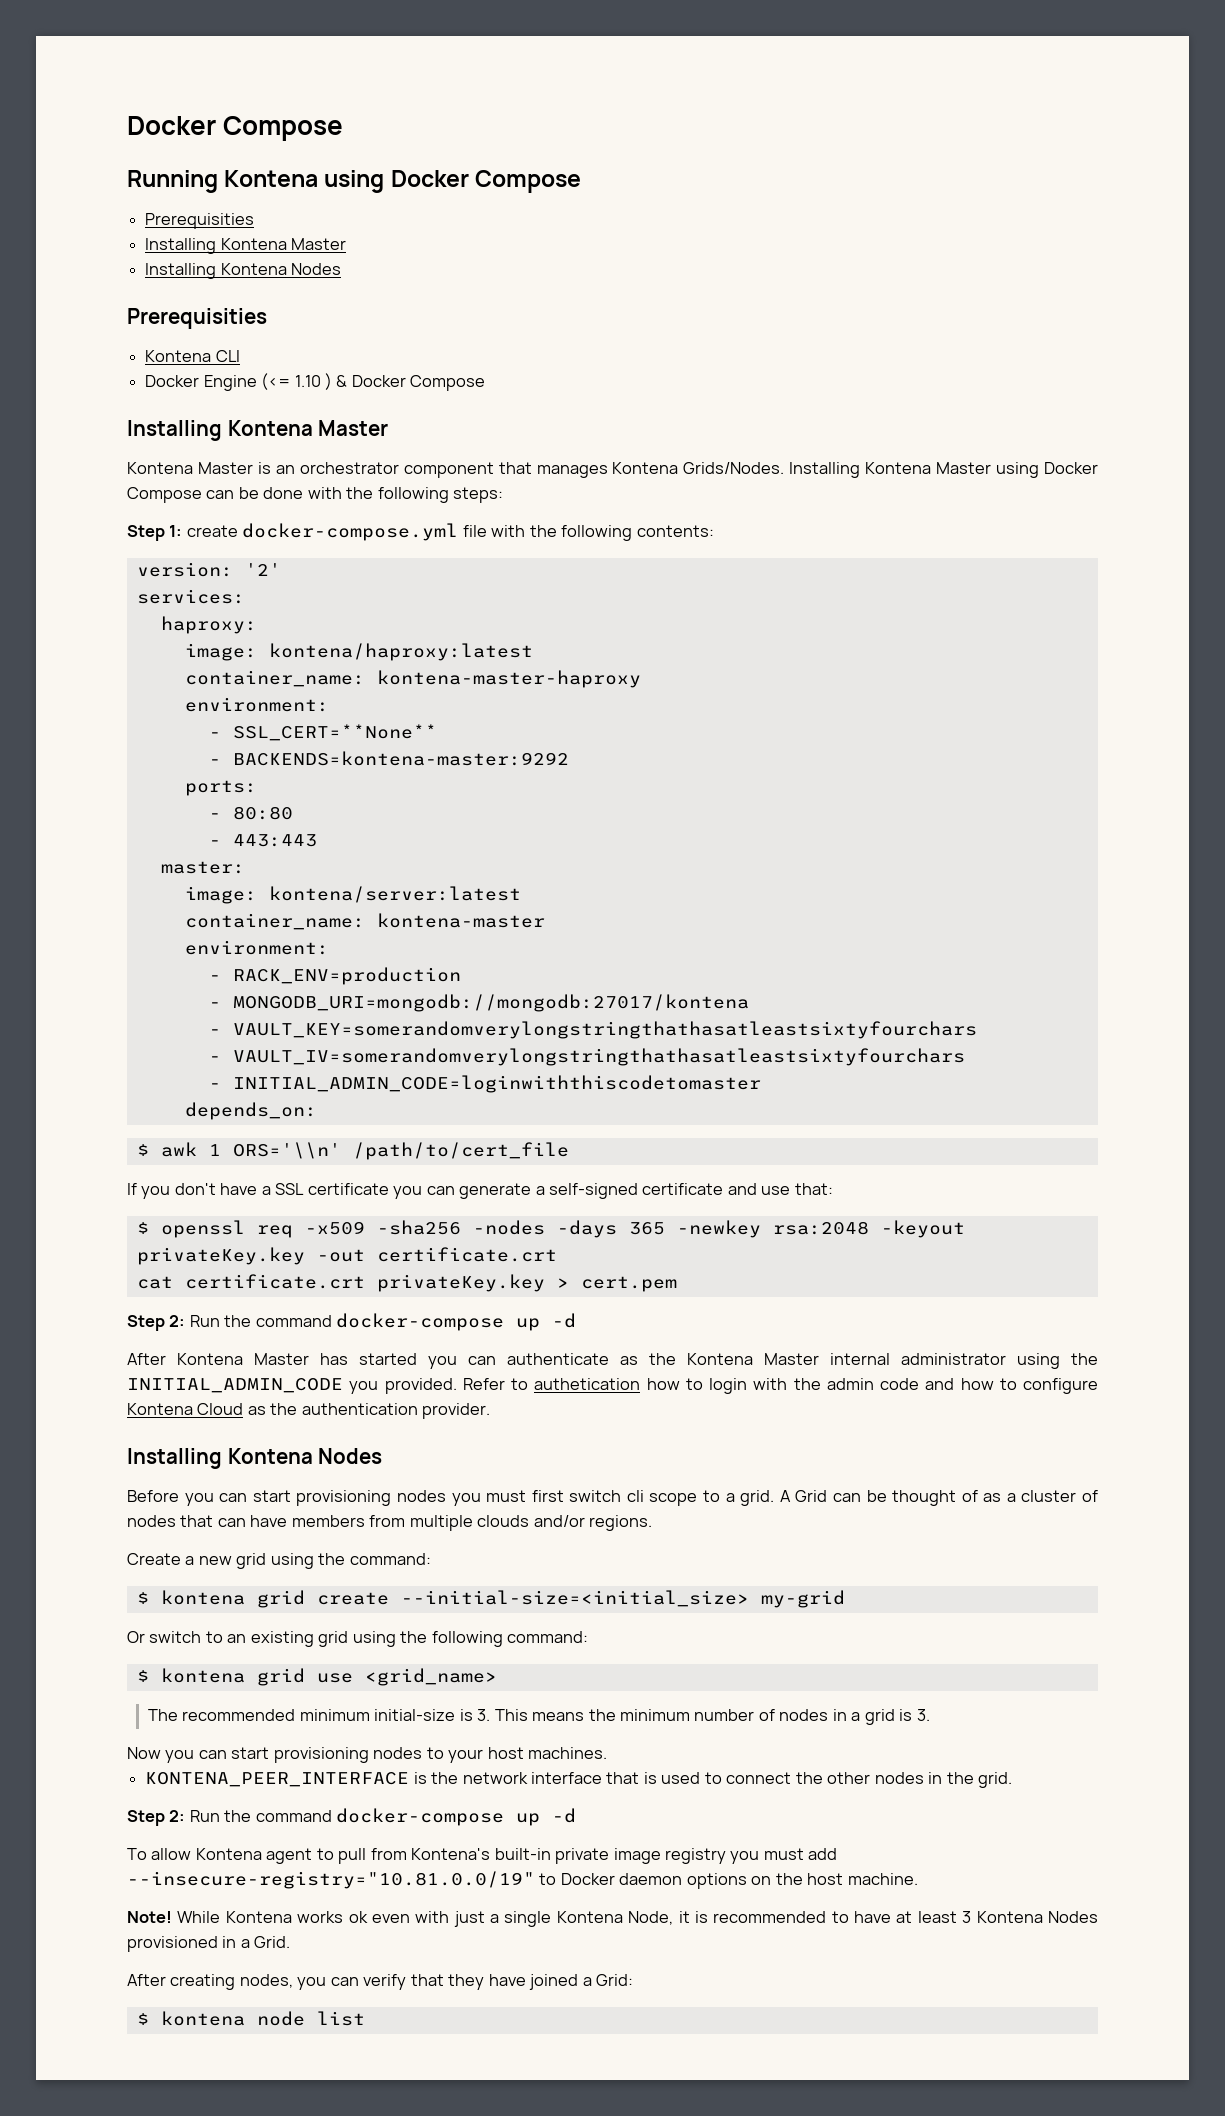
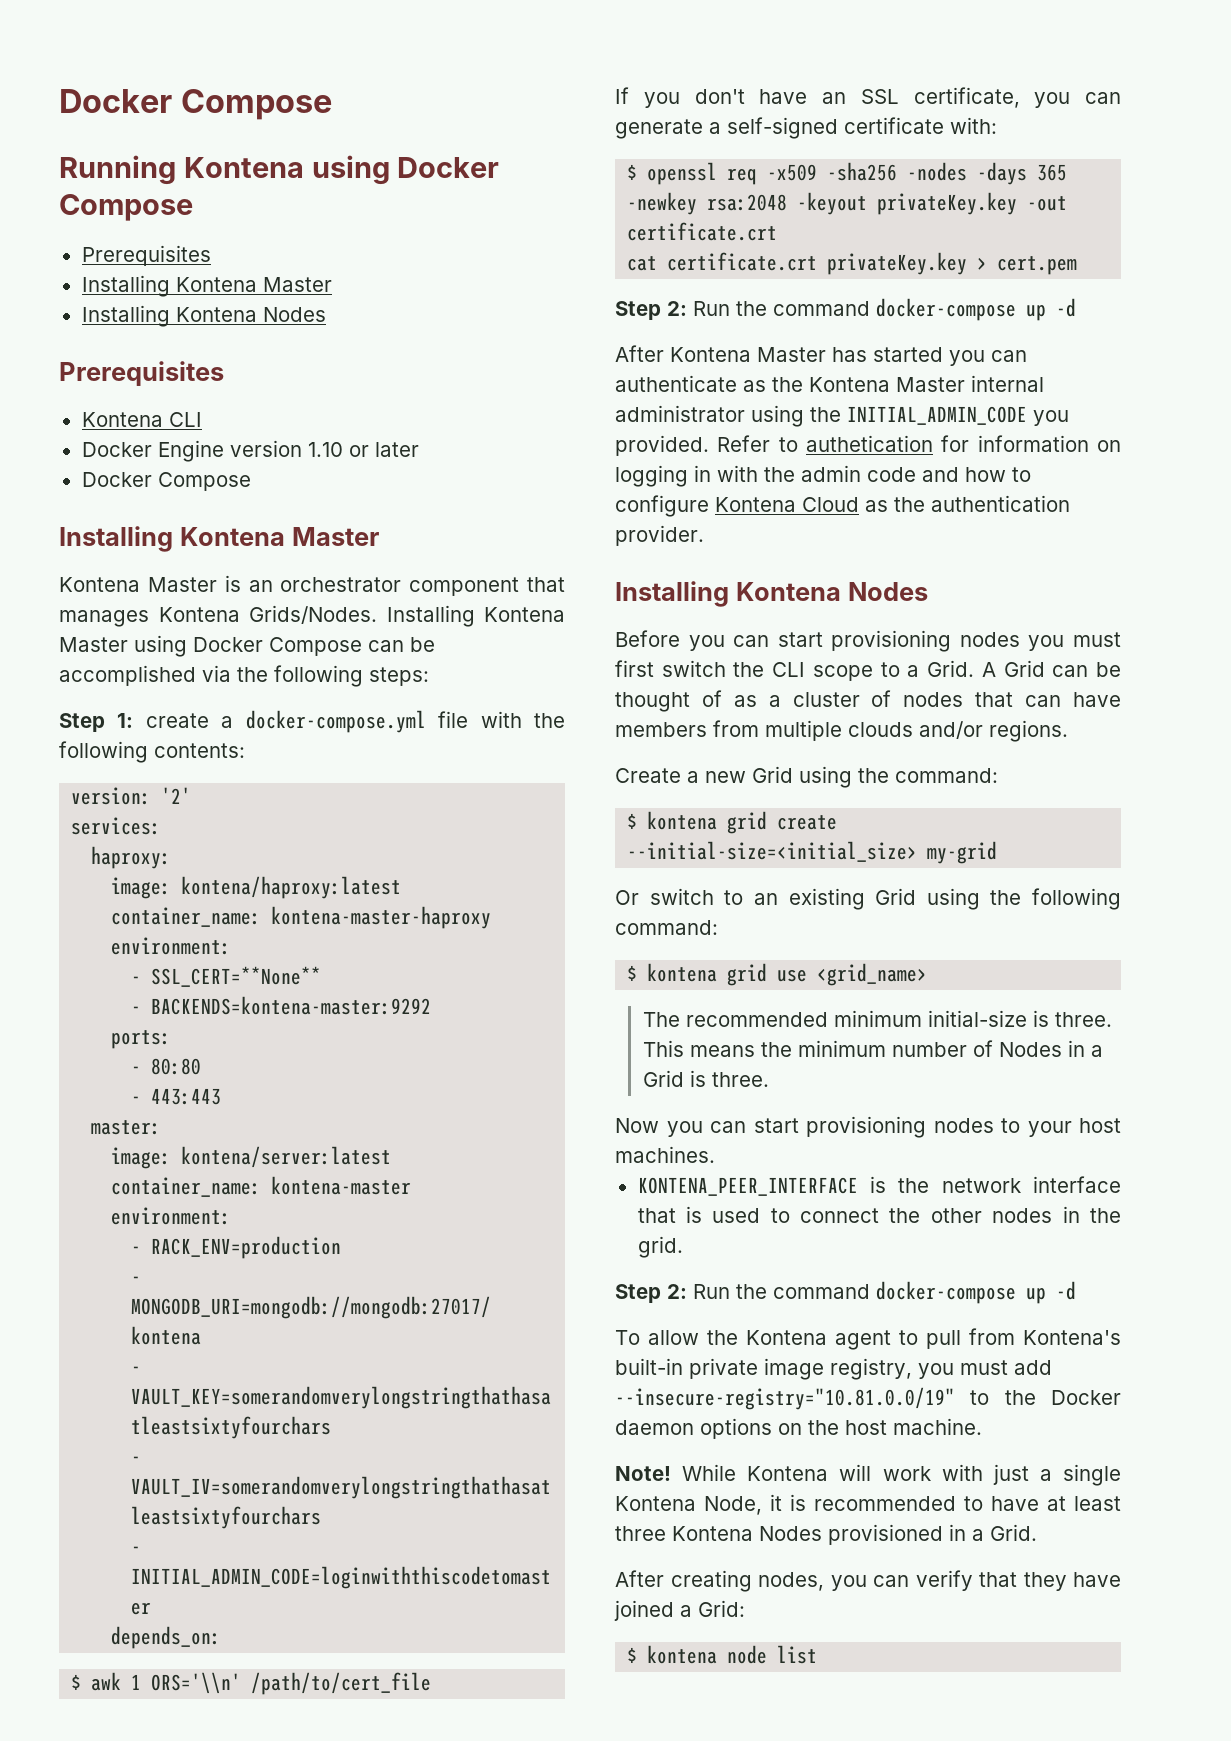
  Running Kontena using Docker Compose
- Prerequisities
+ Prerequisites
  Installing Kontena Master
  Installing Kontena Nodes
- Prerequisities
+ Prerequisites
- Docker Engine (<= 1.10 ) & Docker Compose
+ Docker Engine version 1.10 or later
+ Docker Compose
- Installing Kontena Master using Docker Compose can be done with the following steps:
+ Installing Kontena Master using Docker Compose can be accomplished via the following steps:
- Step 1: create docker-compose.yml file with the following contents:
+ Step 1: create a docker-compose.yml file with the following contents:
- If you don't have a SSL certificate you can generate a self-signed certificate and use that:
+ If you don't have an SSL certificate, you can generate a self-signed certificate with:
- Refer to authetication how to login with the admin code and how to configure Kontena Cloud as the authentication provider.
+ Refer to authetication for information on logging in with the admin code and how to configure Kontena Cloud as the authentication provider.
- Before you can start provisioning nodes you must first switch cli scope to a grid.
+ Before you can start provisioning nodes you must first switch the CLI scope to a Grid.
- Create a new grid using the command:
+ Create a new Grid using the command:
- Or switch to an existing grid using the following command:
+ Or switch to an existing Grid using the following command:
- The recommended minimum initial-size is 3. This means the minimum number of nodes in a grid is 3.
+ The recommended minimum initial-size is three. This means the minimum number of Nodes in a Grid is three.
- To allow Kontena agent to pull from Kontena's built-in private image registry you must add --insecure-registry="10.81.0.0/19" to Docker daemon options on the host machine.
+ To allow the Kontena agent to pull from Kontena's built-in private image registry, you must add --insecure-registry="10.81.0.0/19" to the Docker daemon options on the host machine.
- While Kontena works ok even with just a single Kontena Node, it is recommended to have at least 3 Kontena Nodes provisioned in a Grid.
+ While Kontena will work with just a single Kontena Node, it is recommended to have at least three Kontena Nodes provisioned in a Grid.

